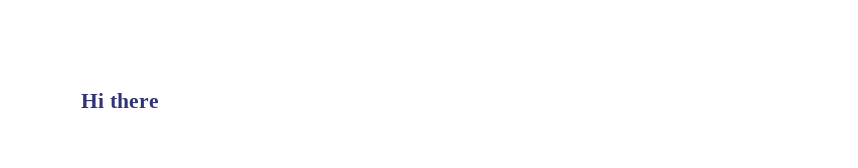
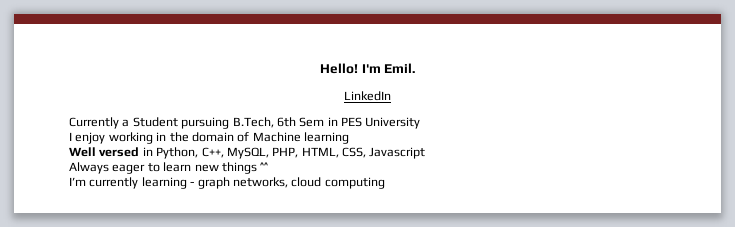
- Hi there
+ Hello! I'm Emil.
+ LinkedIn
+ Currently a Student pursuing B.Tech, 6th Sem in PES University
+ I enjoy working in the domain of Machine learning
+ Well versed in Python, C++, MySQL, PHP, HTML, CSS, Javascript
+ Always eager to learn new things ^^
+ I’m currently learning - graph networks, cloud computing

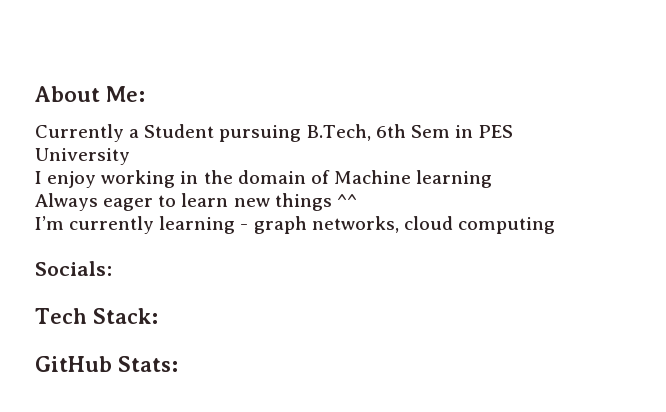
- Hello! I'm Emil.
- LinkedIn
+ About Me:
- Well versed in Python, C++, MySQL, PHP, HTML, CSS, Javascript
+ Socials:
+ Tech Stack:
+ GitHub Stats:

